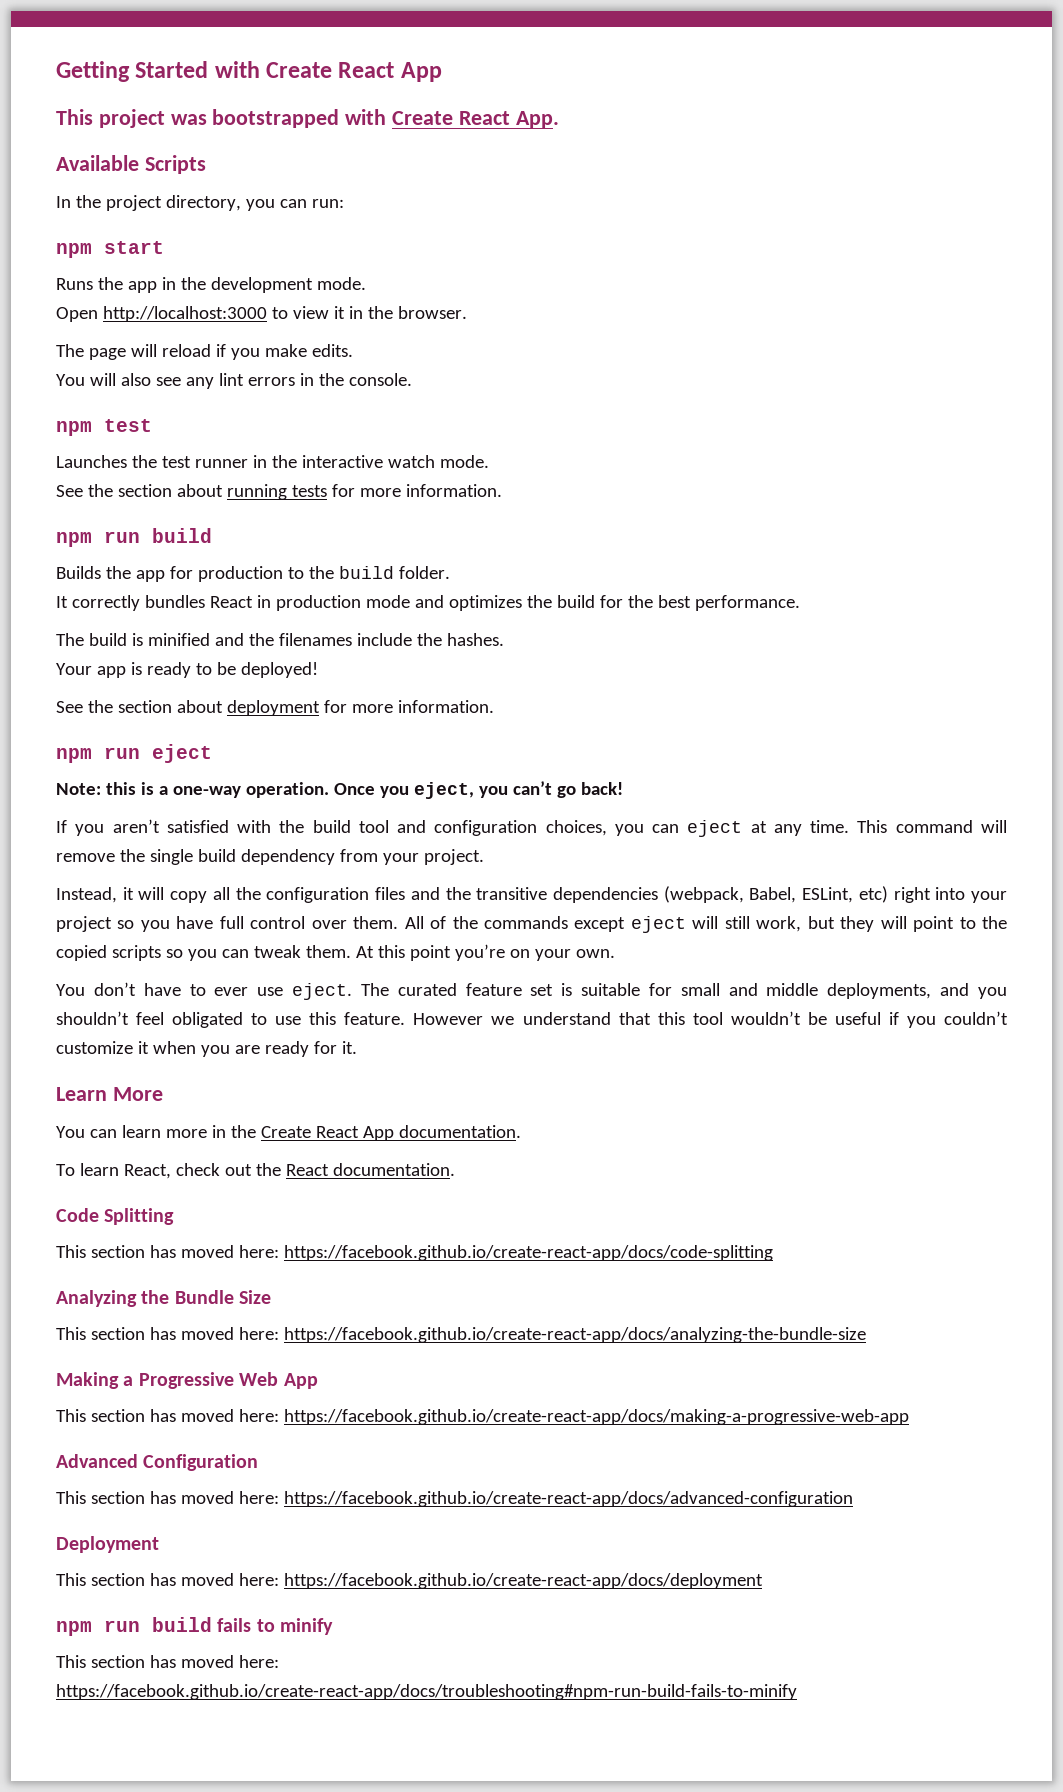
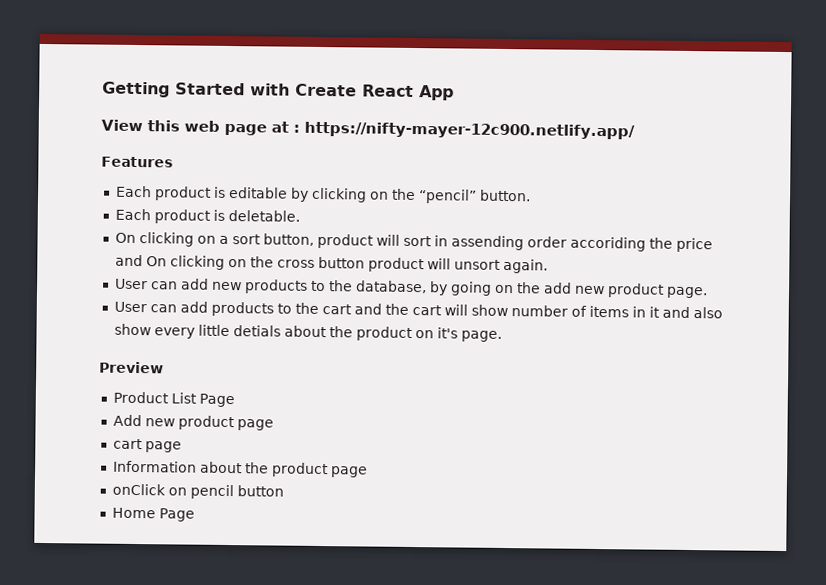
- This project was bootstrapped with Create React App.
- Available Scripts
- In the project directory, you can run:
- npm start
- Runs the app in the development mode.
- Open http://localhost:3000 to view it in the browser.
- The page will reload if you make edits.
- You will also see any lint errors in the console.
- npm test
- Launches the test runner in the interactive watch mode.
- See the section about running tests for more information.
- npm run build
- Builds the app for production to the build folder.
- It correctly bundles React in production mode and optimizes the build for the best performance.
- The build is minified and the filenames include the hashes.
- Your app is ready to be deployed!
- See the section about deployment for more information.
- npm run eject
- Note: this is a one-way operation. Once you eject, you can’t go back!
- If you aren’t satisfied with the build tool and configuration choices, you can eject at any time. This command will remove the single build dependency from your project.
- Instead, it will copy all the configuration files and the transitive dependencies (webpack, Babel, ESLint, etc) right into your project so you have full control over them. All of the commands except eject will still work, but they will point to the copied scripts so you can tweak them. At this point you’re on your own.
- You don’t have to ever use eject. The curated feature set is suitable for small and middle deployments, and you shouldn’t feel obligated to use this feature. However we understand that this tool wouldn’t be useful if you couldn’t customize it when you are ready for it.
- Learn More
- You can learn more in the Create React App documentation.
- To learn React, check out the React documentation.
- Code Splitting
- This section has moved here: https://facebook.github.io/create-react-app/docs/code-splitting
- Analyzing the Bundle Size
- This section has moved here: https://facebook.github.io/create-react-app/docs/analyzing-the-bundle-size
- Making a Progressive Web App
- This section has moved here: https://facebook.github.io/create-react-app/docs/making-a-progressive-web-app
- Advanced Configuration
- This section has moved here: https://facebook.github.io/create-react-app/docs/advanced-configuration
- Deployment
- This section has moved here: https://facebook.github.io/create-react-app/docs/deployment
- npm run build fails to minify
- This section has moved here: https://facebook.github.io/create-react-app/docs/troubleshooting#npm-run-build-fails-to-minify
+ View this web page at : https://nifty-mayer-12c900.netlify.app/
+ Features
+ Each product is editable by clicking on the “pencil” button.
+ Each product is deletable.
+ On clicking on a sort button, product will sort in assending order accoriding the price and On clicking on the cross button product will unsort again.
+ User can add new products to the database, by going on the add new product page.
+ User can add products to the cart and the cart will show number of items in it and also show every little detials about the product on it's page.
+ Preview
+ Product List Page
+ Add new product page
+ cart page
+ Information about the product page
+ onClick on pencil button
+ Home Page

